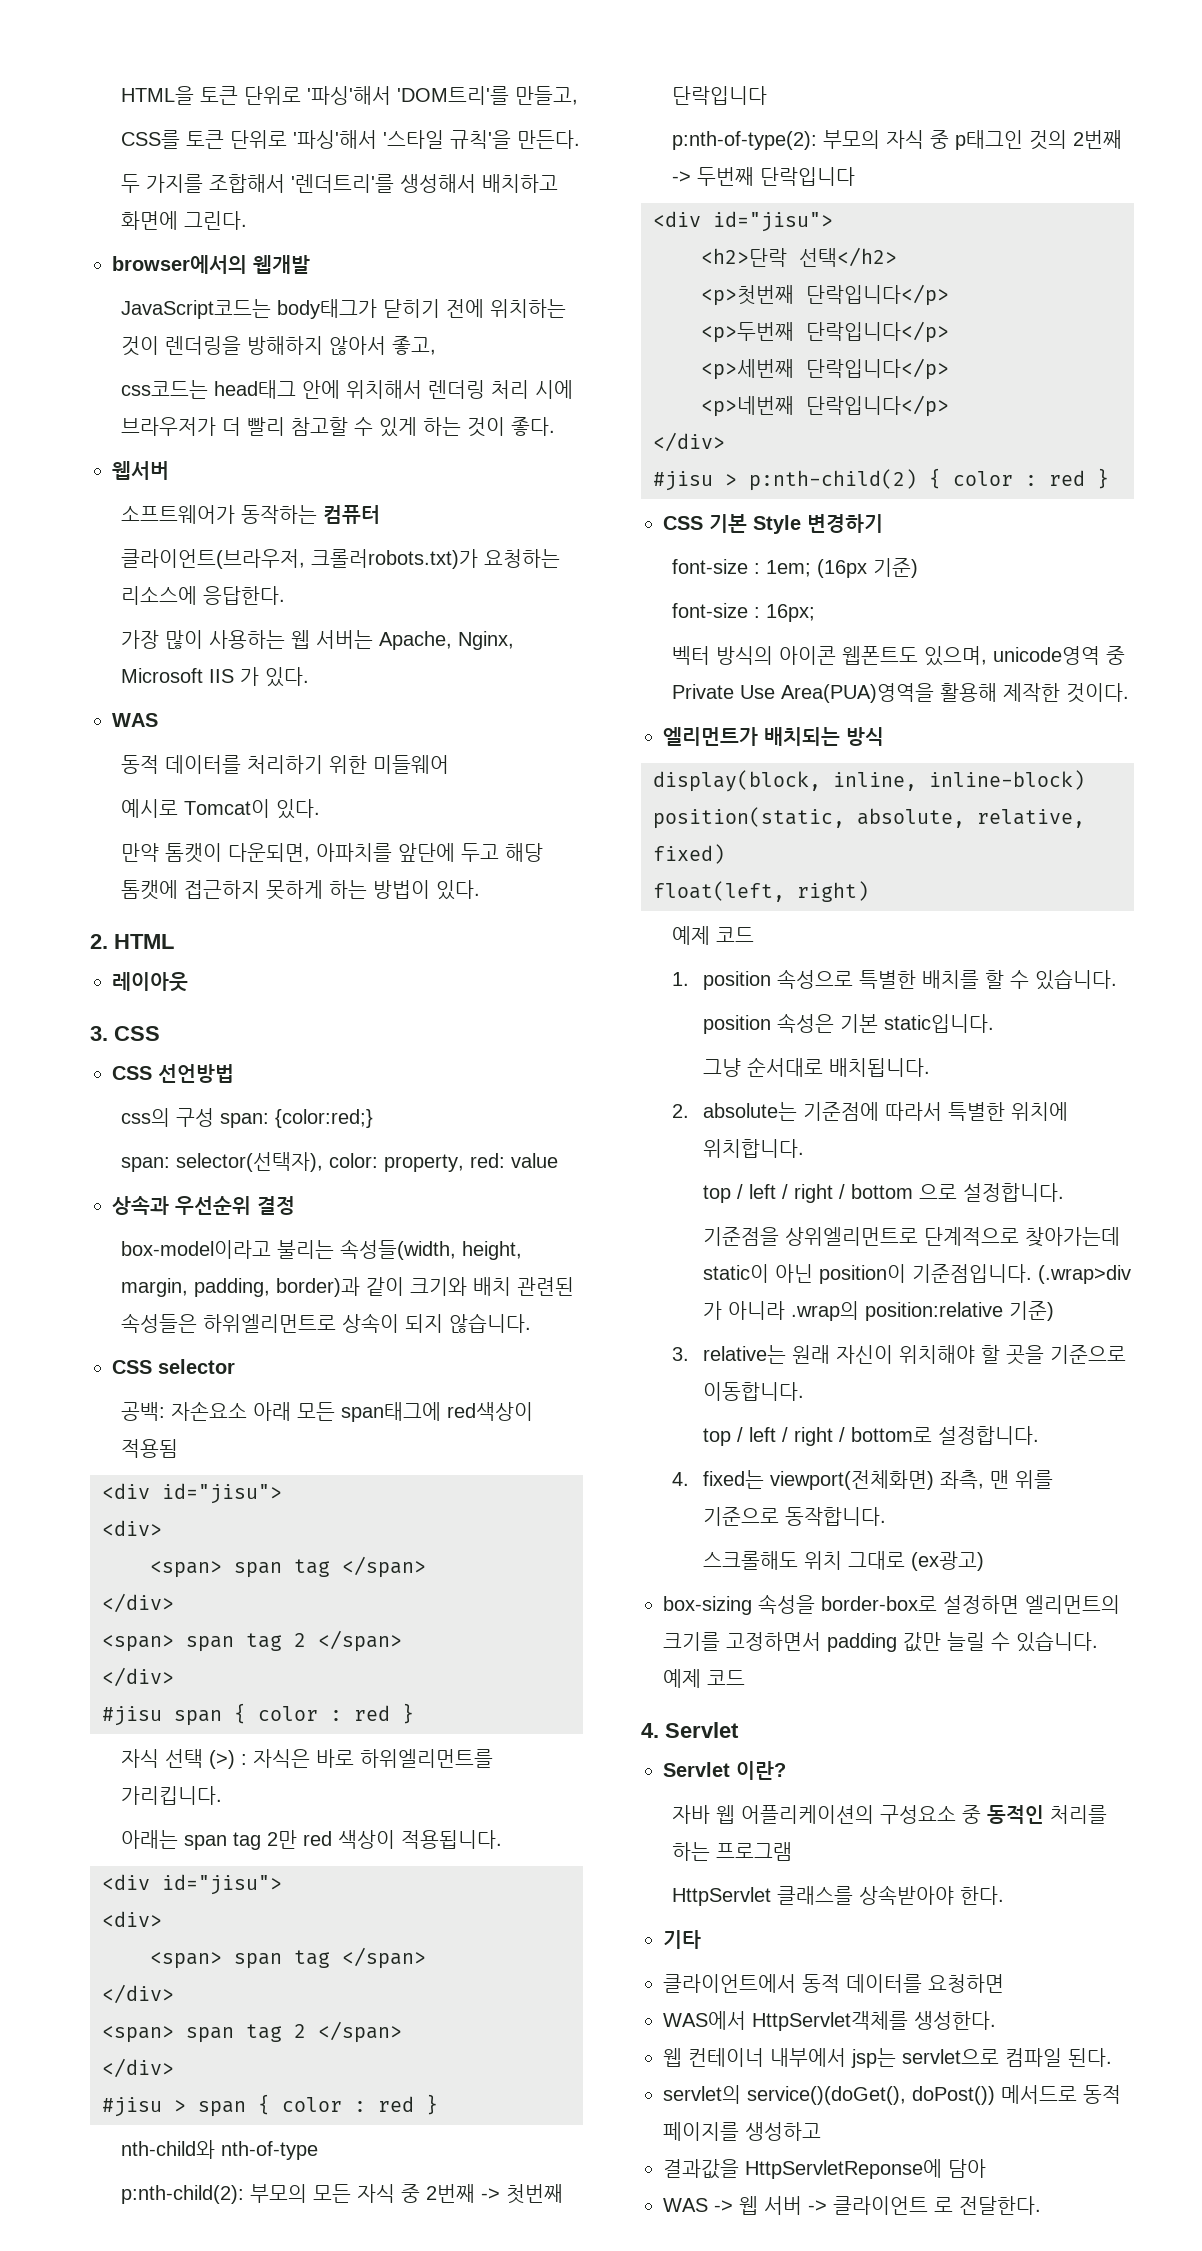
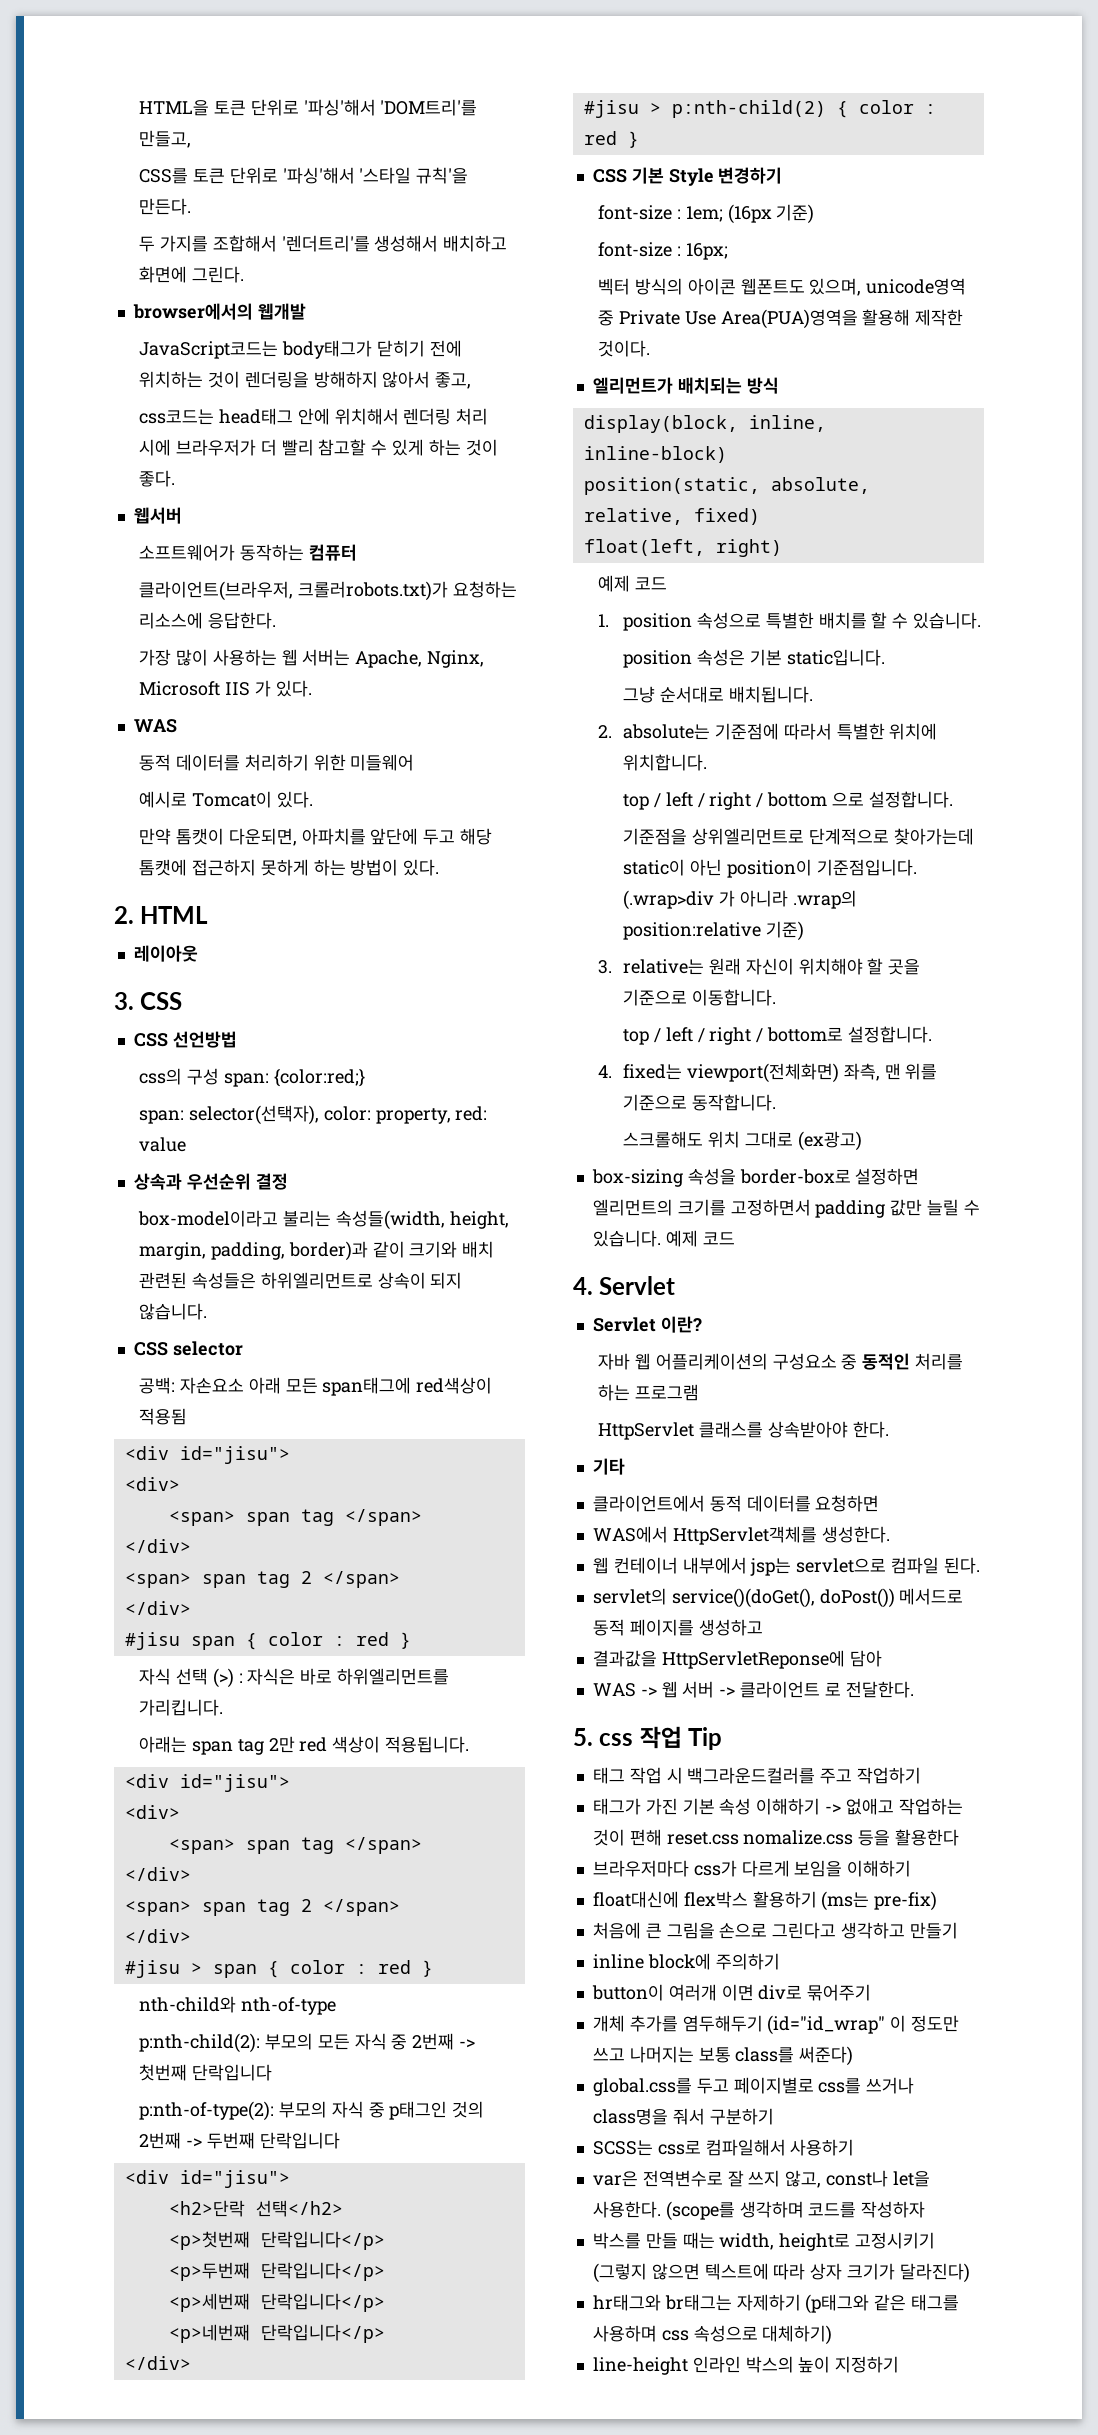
+ 5. css 작업 Tip
+ 태그 작업 시 백그라운드컬러를 주고 작업하기
+ 태그가 가진 기본 속성 이해하기 -> 없애고 작업하는 것이 편해 reset.css nomalize.css 등을 활용한다
+ 브라우저마다 css가 다르게 보임을 이해하기
+ float대신에 flex박스 활용하기 (ms는 pre-fix)
+ 처음에 큰 그림을 손으로 그린다고 생각하고 만들기
+ inline block에 주의하기
+ button이 여러개 이면 div로 묶어주기
+ 개체 추가를 염두해두기 (id="id_wrap" 이 정도만 쓰고 나머지는 보통 class를 써준다)
+ global.css를 두고 페이지별로 css를 쓰거나 class명을 줘서 구분하기
+ SCSS는 css로 컴파일해서 사용하기
+ var은 전역변수로 잘 쓰지 않고, const나 let을 사용한다. (scope를 생각하며 코드를 작성하자
+ 박스를 만들 때는 width, height로 고정시키기 (그렇지 않으면 텍스트에 따라 상자 크기가 달라진다)
+ hr태그와 br태그는 자제하기 (p태그와 같은 태그를 사용하며 css 속성으로 대체하기)
+ line-height 인라인 박스의 높이 지정하기

